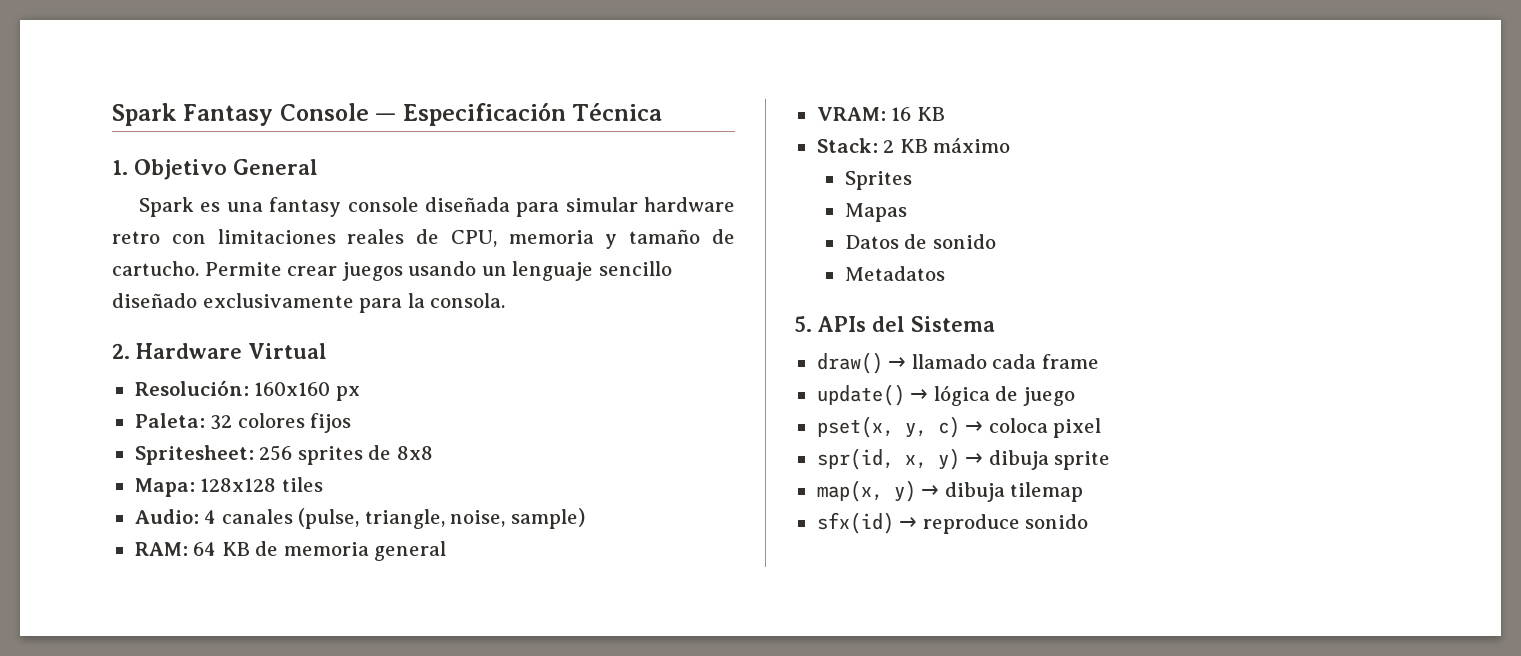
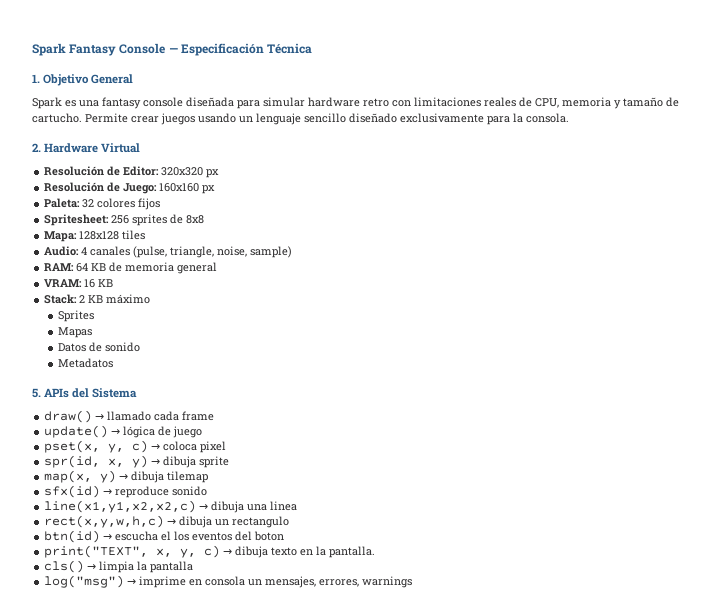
- Resolución: 160x160 px
+ Resolución de Editor: 320x320 px
+ Resolución de Juego: 160x160 px
+ line(x1,y1,x2,x2,c) → dibuja una linea
+ rect(x,y,w,h,c) → dibuja un rectangulo
+ btn(id) → escucha el los eventos del boton
+ print("TEXT", x, y, c) → dibuja texto en la pantalla.
+ cls() → limpia la pantalla
+ log("msg") → imprime en consola un mensajes, errores, warnings

